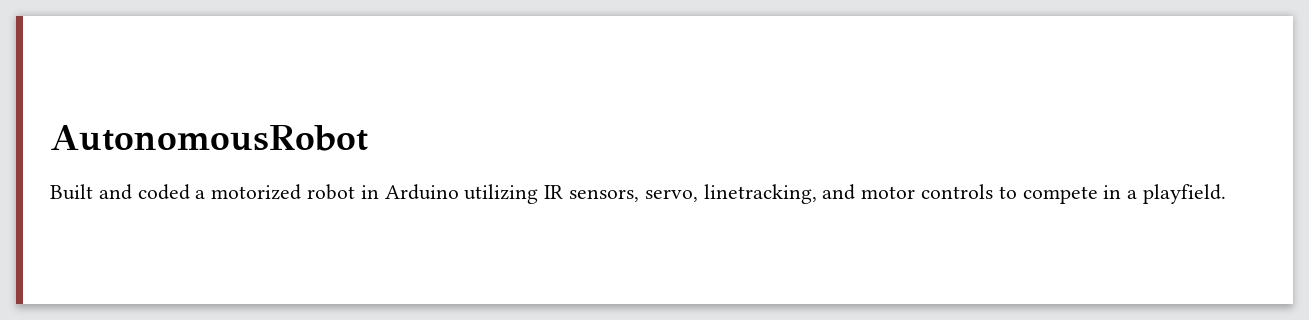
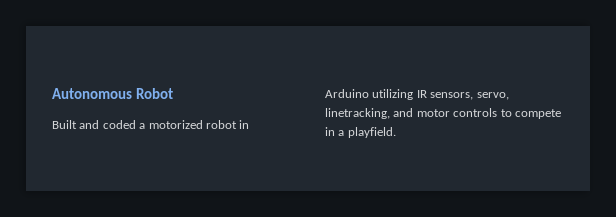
- AutonomousRobot
+ Autonomous Robot

